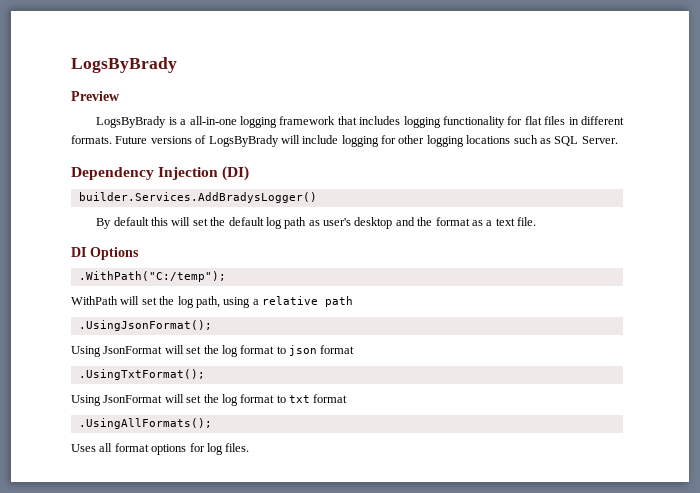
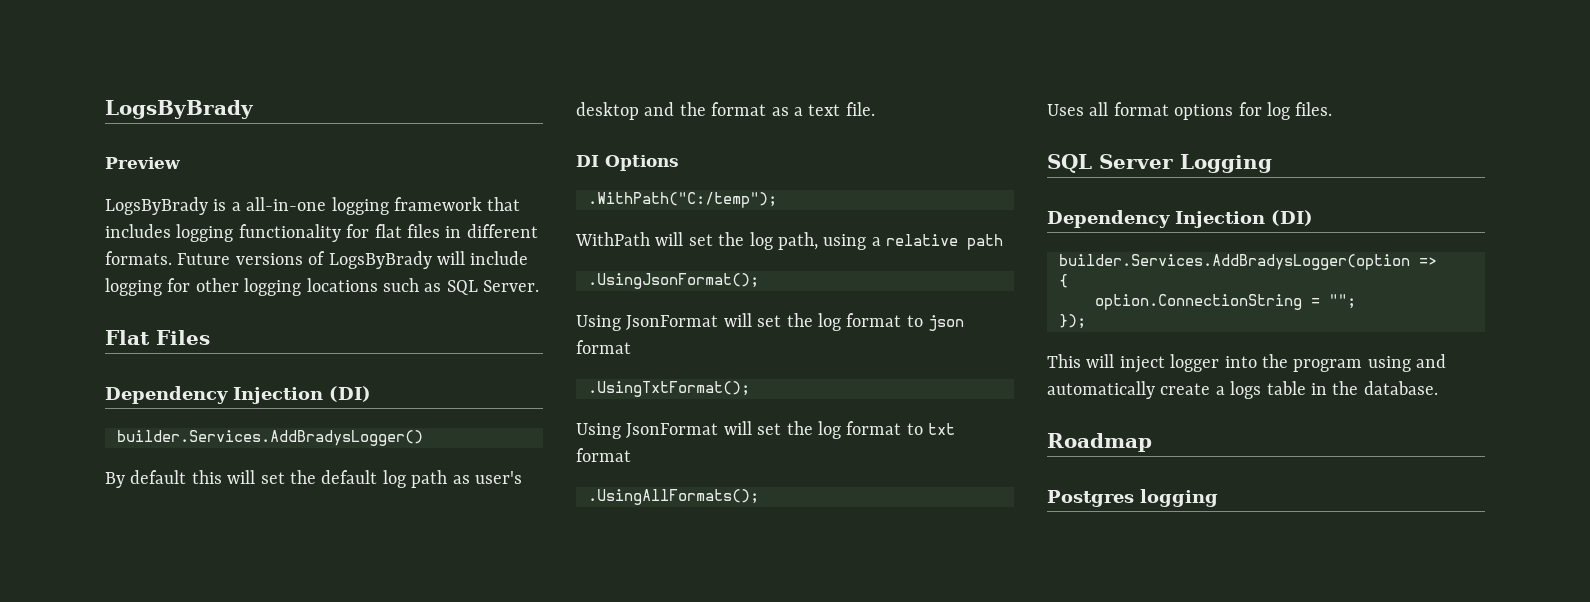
+ Flat Files
+ SQL Server Logging
+ Dependency Injection (DI)
+ builder.Services.AddBradysLogger(option =>
+ {
+ option.ConnectionString = "";
+ });
+ This will inject logger into the program using and automatically create a logs table in the database.
+ Roadmap
+ Postgres logging

